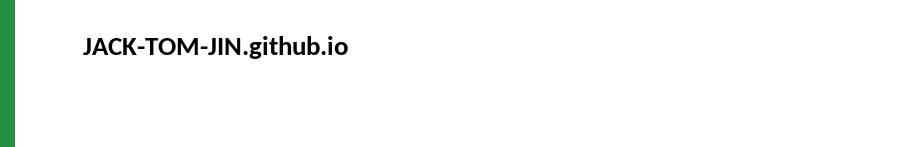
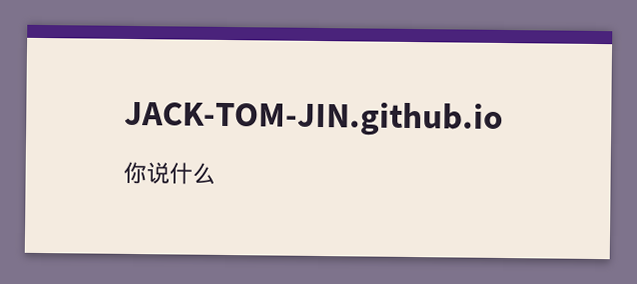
+ 你说什么

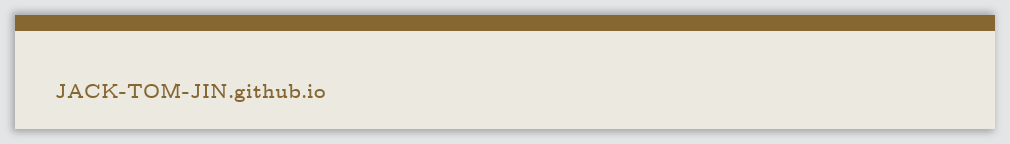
- 你说什么

